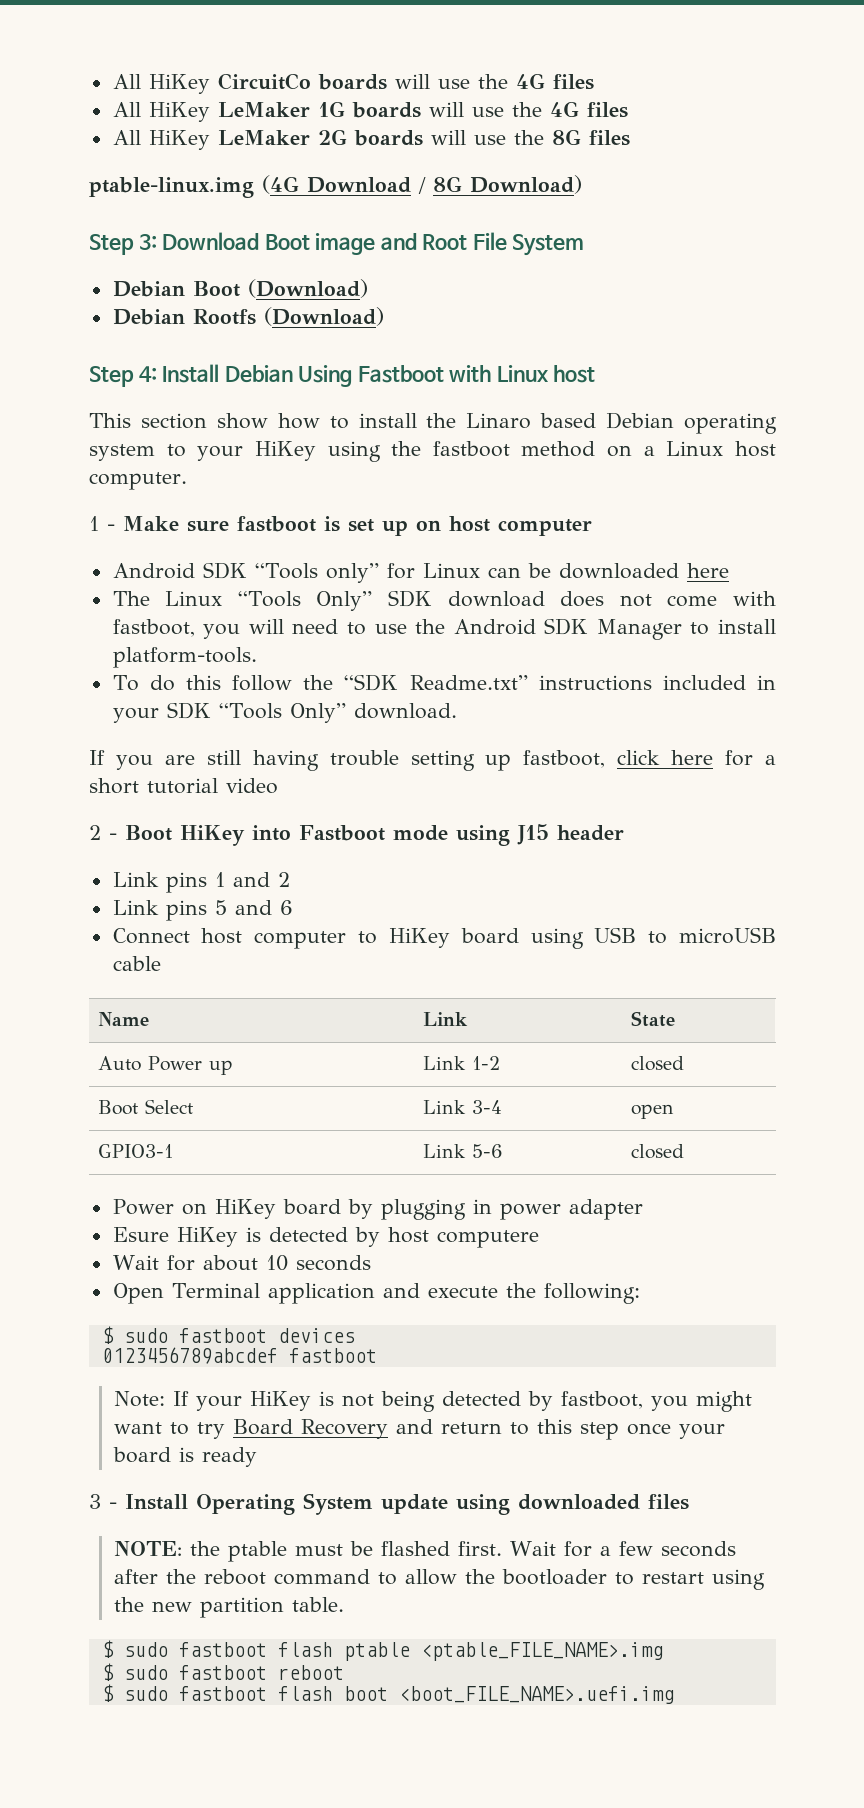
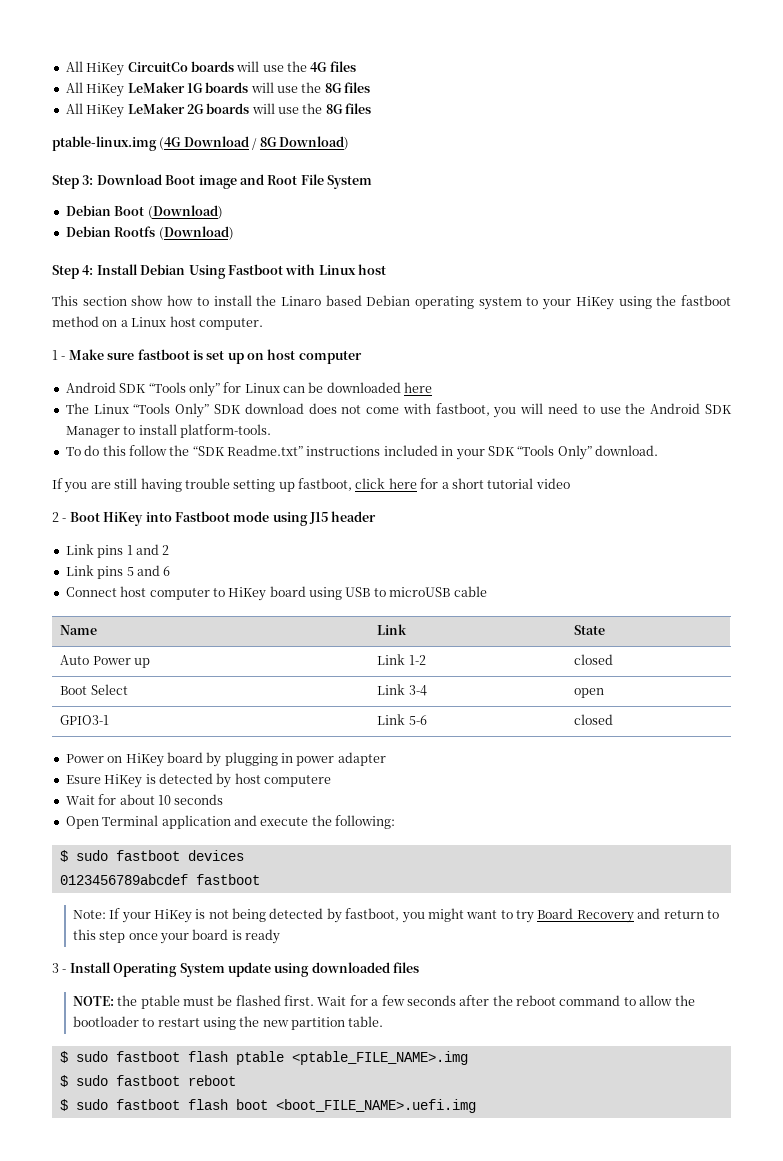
- All HiKey LeMaker 1G boards will use the 4G files
+ All HiKey LeMaker 1G boards will use the 8G files

